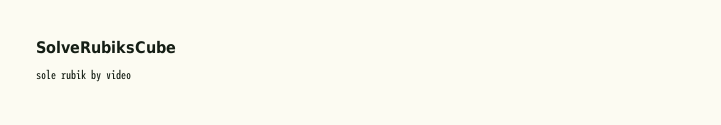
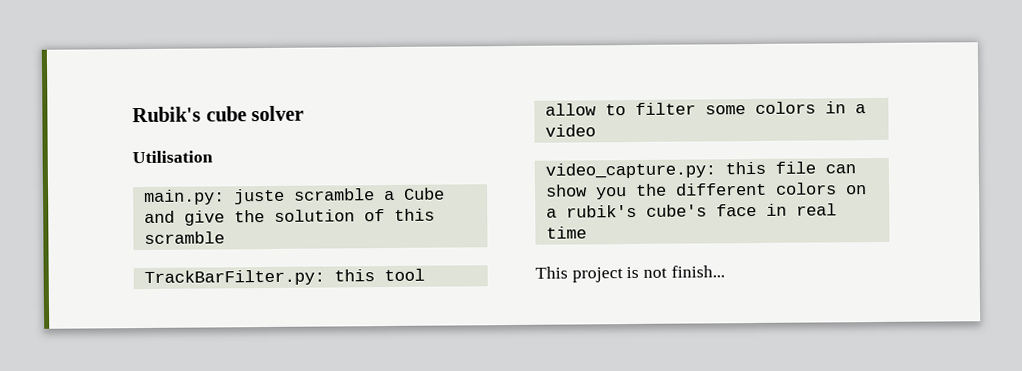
- SolveRubiksCube
- sole rubik by video
+ Rubik's cube solver
+ Utilisation
+ main.py: juste scramble a Cube and give the solution of this scramble
+ TrackBarFilter.py: this tool allow to filter some colors in a video
+ video_capture.py: this file can show you the different colors on a rubik's cube's face in real time
+ This project is not finish...

